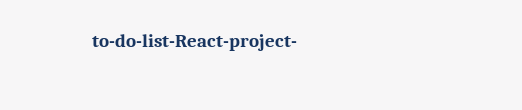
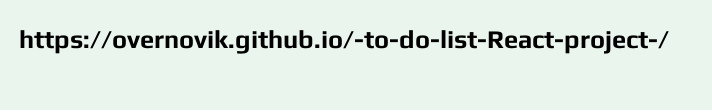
- to-do-list-React-project-
+ https://overnovik.github.io/-to-do-list-React-project-/

